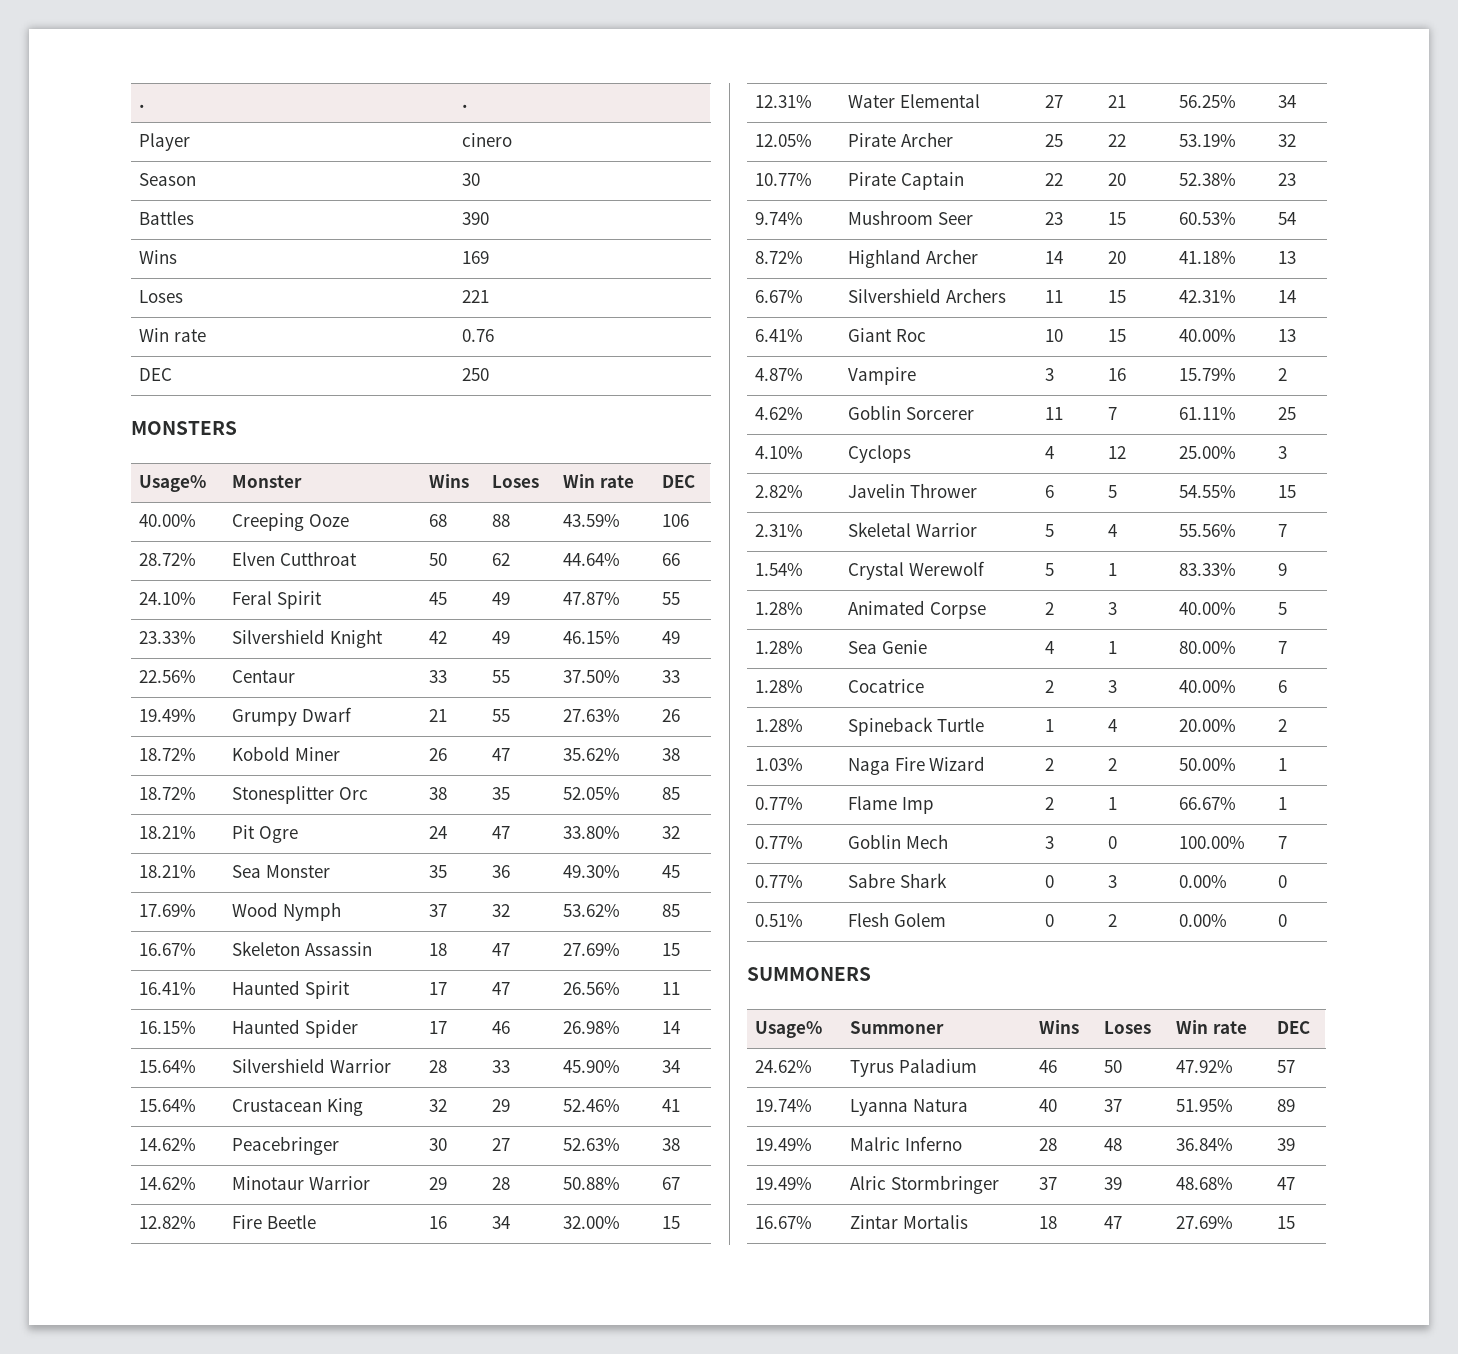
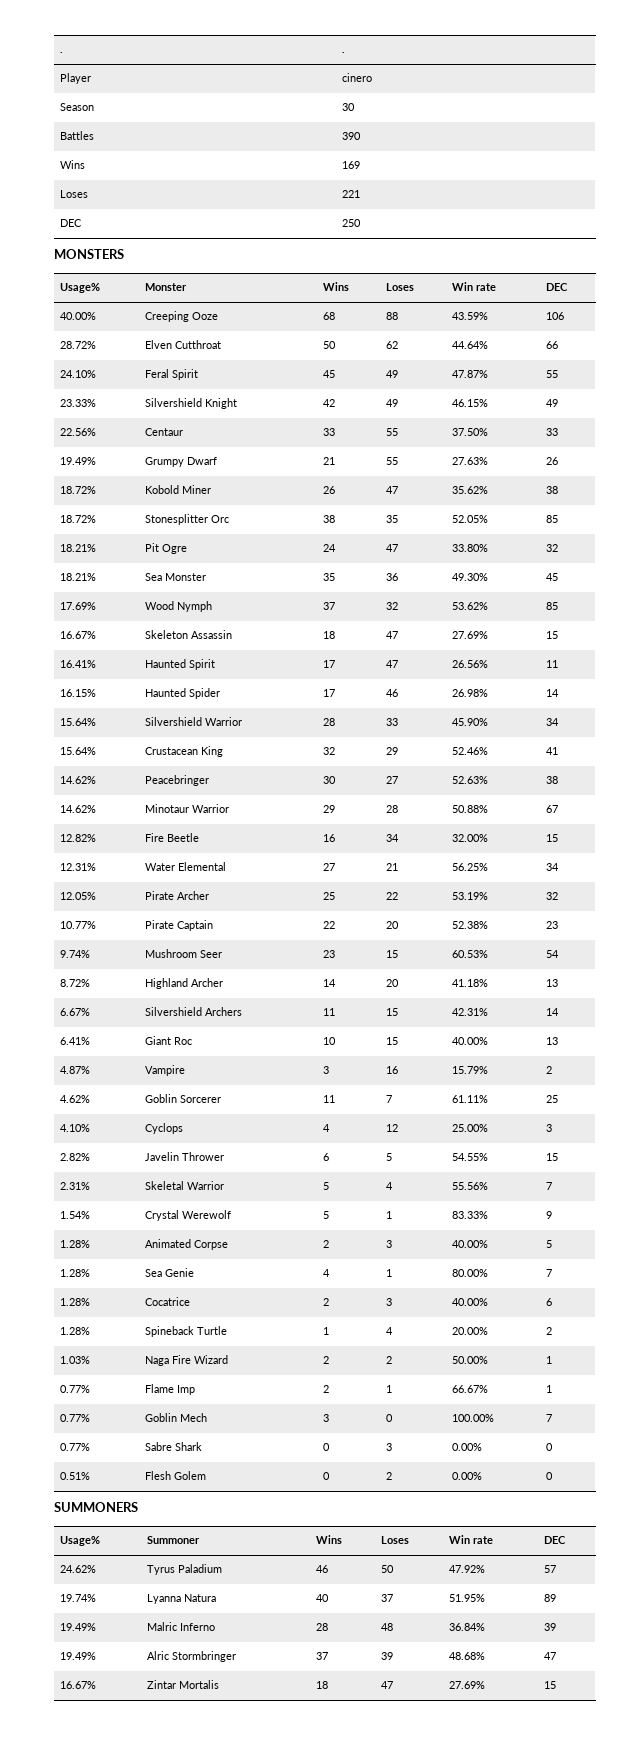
- Win rate | 0.76

